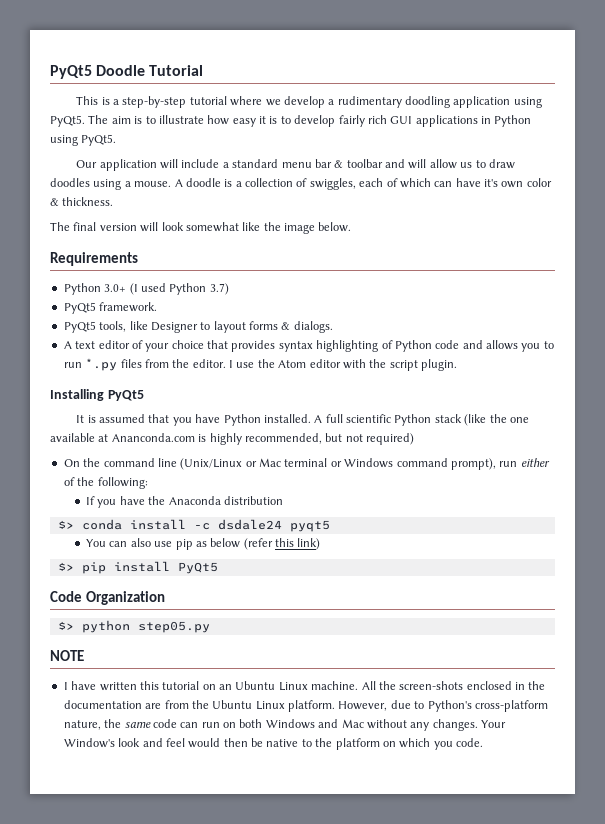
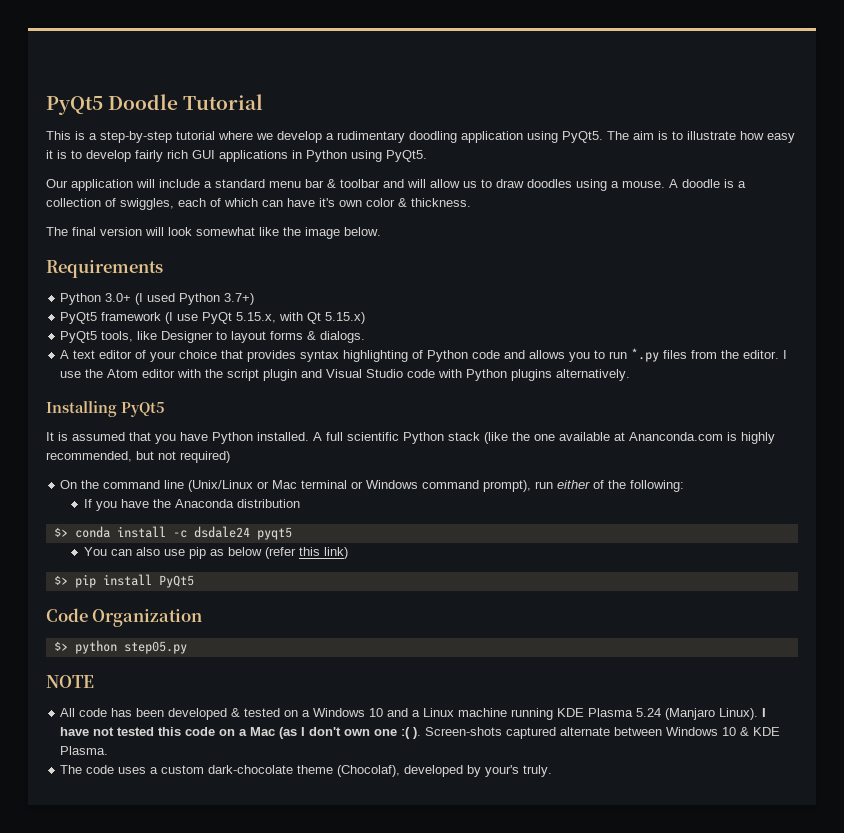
- Python 3.0+ (I used Python 3.7)
- PyQt5 framework.
+ Python 3.0+ (I used Python 3.7+)
+ PyQt5 framework (I use PyQt 5.15.x, with Qt 5.15.x)
- I use the Atom editor with the script plugin.
+ I use the Atom editor with the script plugin and Visual Studio code with Python plugins alternatively.
- I have written this tutorial on an Ubuntu Linux machine. All the screen-shots enclosed in the documentation are from the Ubuntu Linux platform. However, due to Python's cross-platform nature, the same code can run on both Windows and Mac without any changes. Your Window's look and feel would then be native to the platform on which you code.
+ All code has been developed & tested on a Windows 10 and a Linux machine running KDE Plasma 5.24 (Manjaro Linux). I have not tested this code on a Mac (as I don't own one :( ). Screen-shots captured alternate between Windows 10 & KDE Plasma.
+ The code uses a custom dark-chocolate theme (Chocolaf), developed by your's truly.

